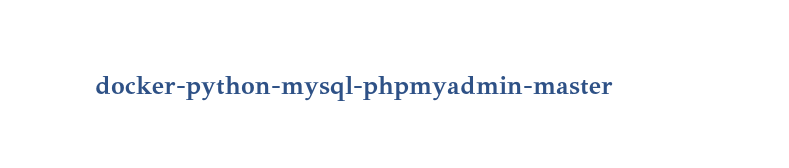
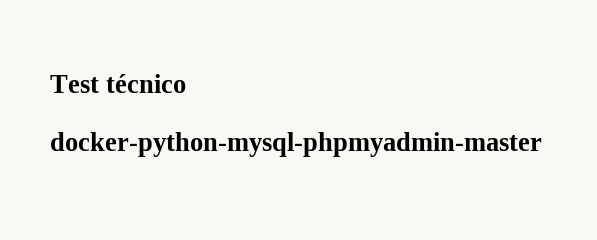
+ Test técnico

